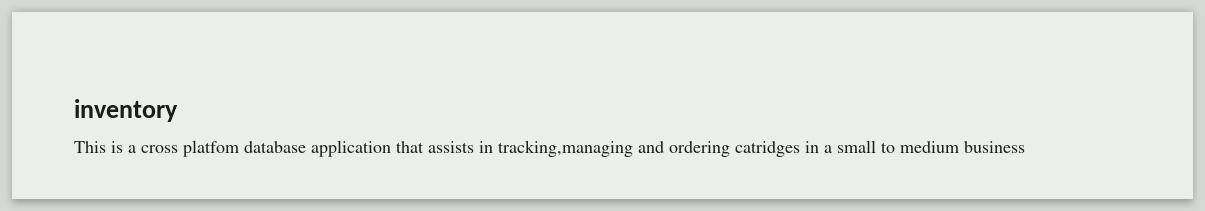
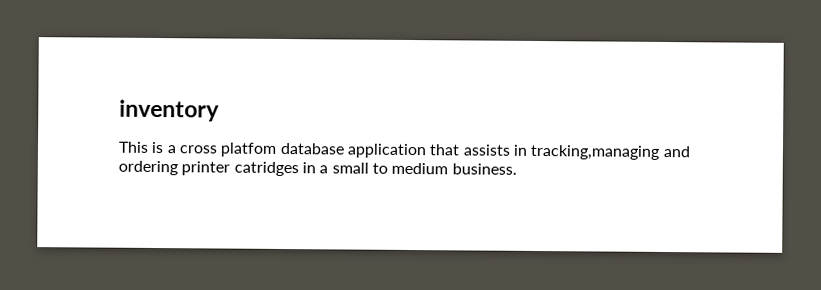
- This is a cross platfom database application that assists in tracking,managing and ordering catridges in a small to medium business
+ This is a cross platfom database application that assists in tracking,managing and ordering printer catridges in a small to medium business.

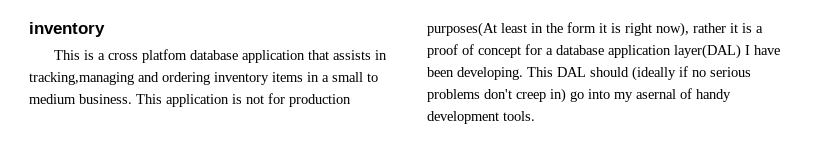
- This is a cross platfom database application that assists in tracking,managing and ordering printer catridges in a small to medium business.
+ This is a cross platfom database application that assists in tracking,managing and ordering inventory items in a small to medium business.
+ This application is not for production purposes(At least in the form it is right now), rather it is a proof of concept for a database application layer(DAL) I have been developing. This DAL should (ideally if no serious problems don't creep in) go into my asernal of handy development tools.

